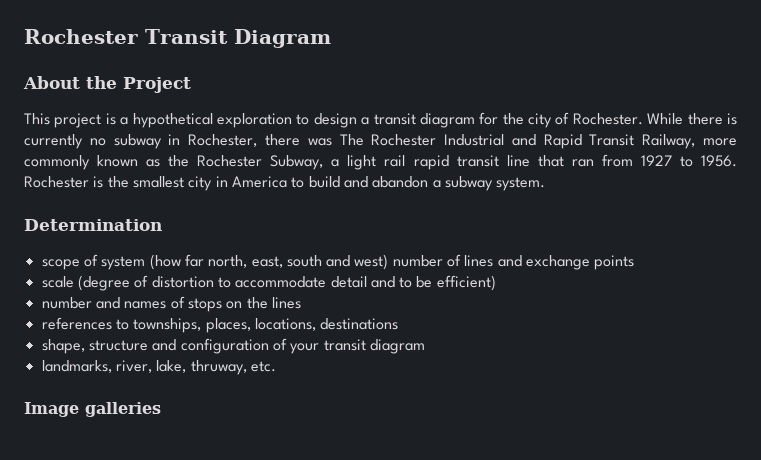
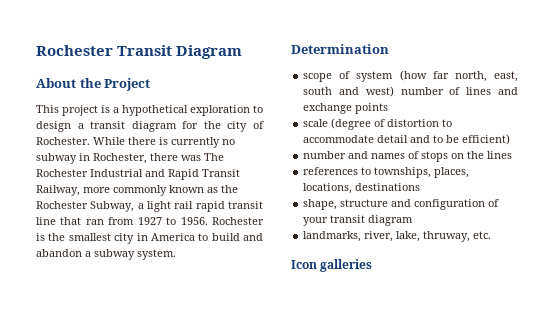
- Image galleries
+ Icon galleries

